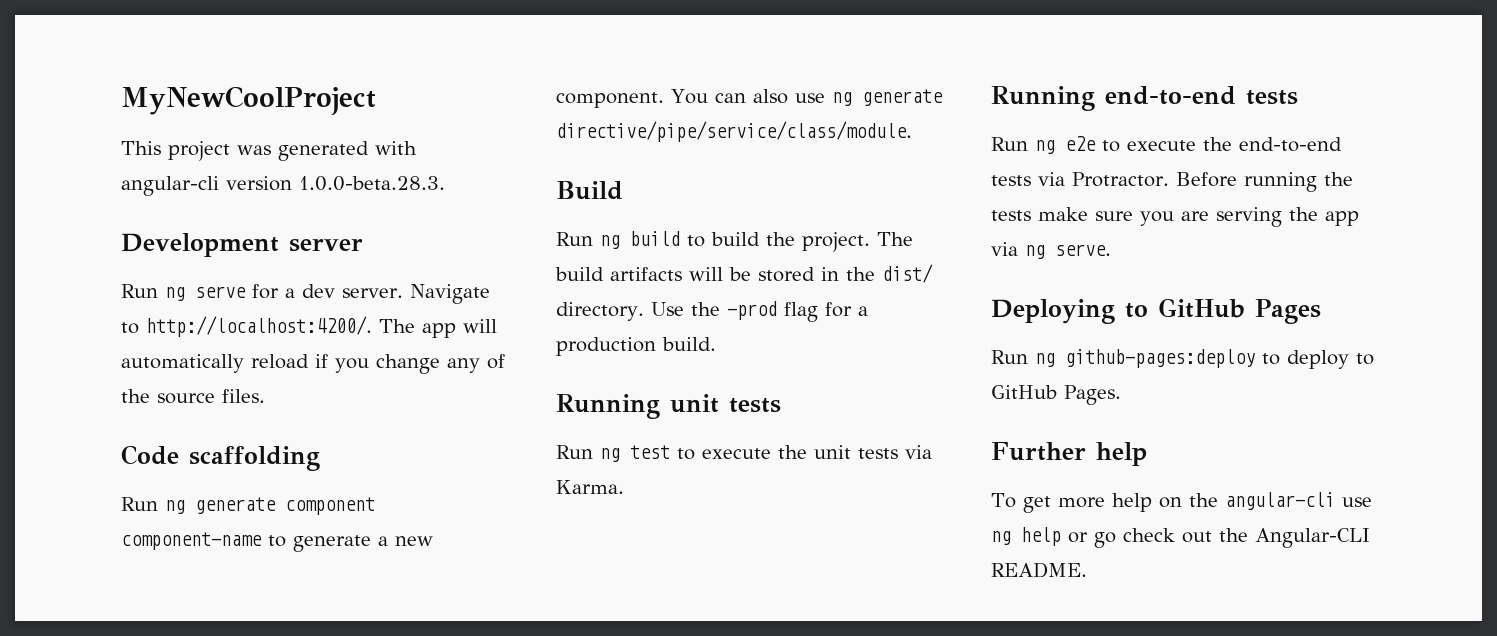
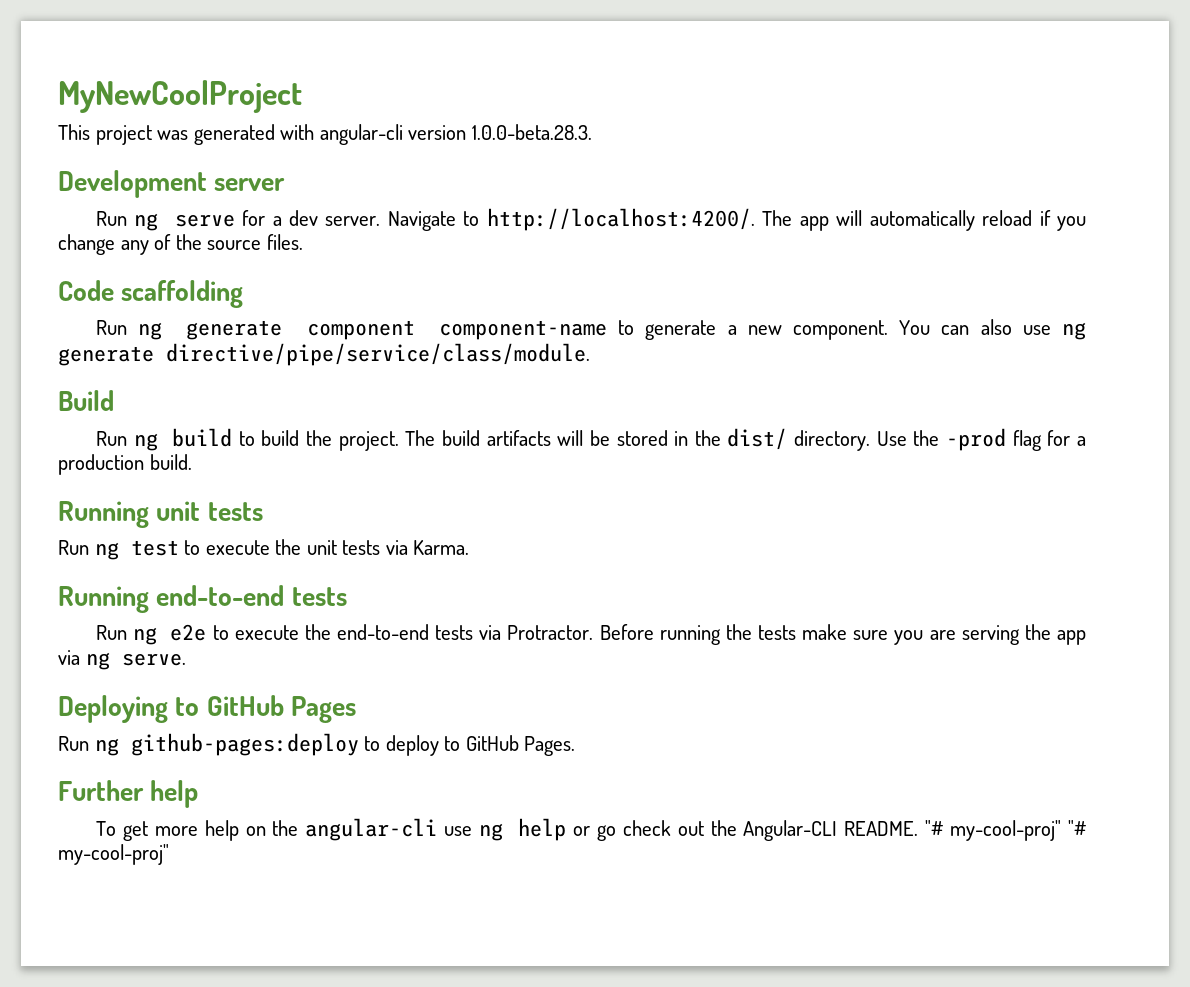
+ "# my-cool-proj" "# my-cool-proj"

